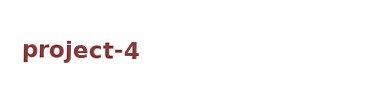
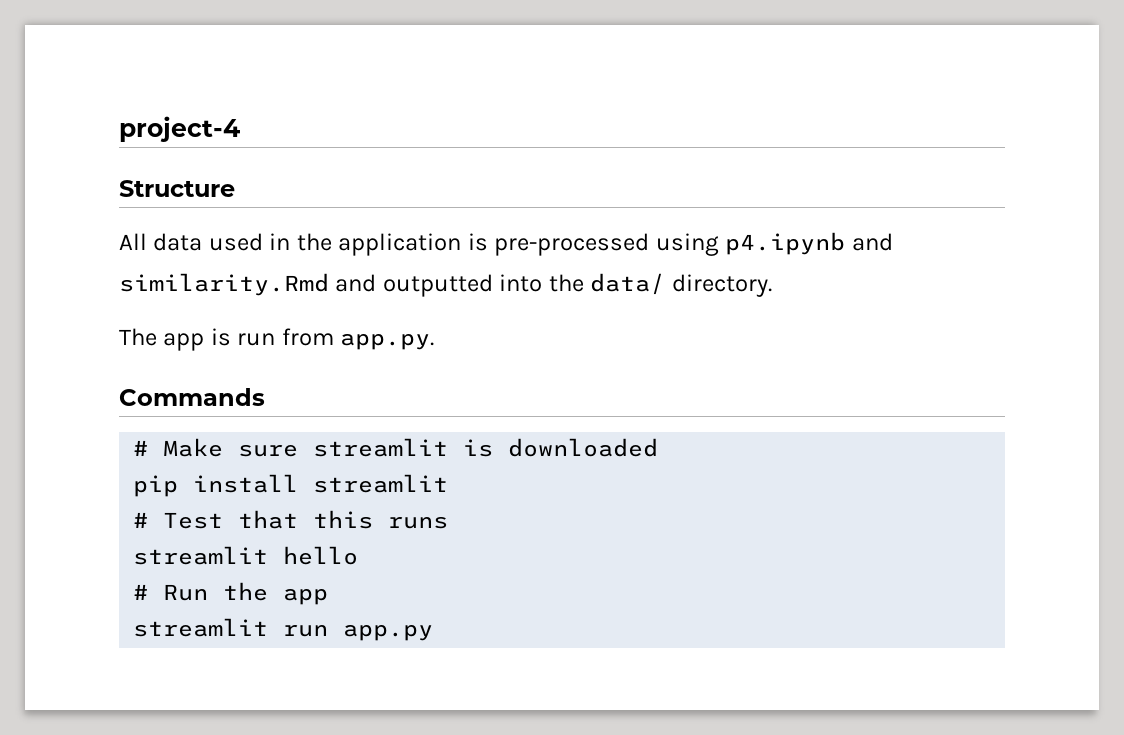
+ Structure
+ All data used in the application is pre-processed using p4.ipynb and similarity.Rmd and outputted into the data/ directory.
+ The app is run from app.py.
+ Commands
+ # Make sure streamlit is downloaded
+ pip install streamlit
+ # Test that this runs
+ streamlit hello
+ # Run the app
+ streamlit run app.py

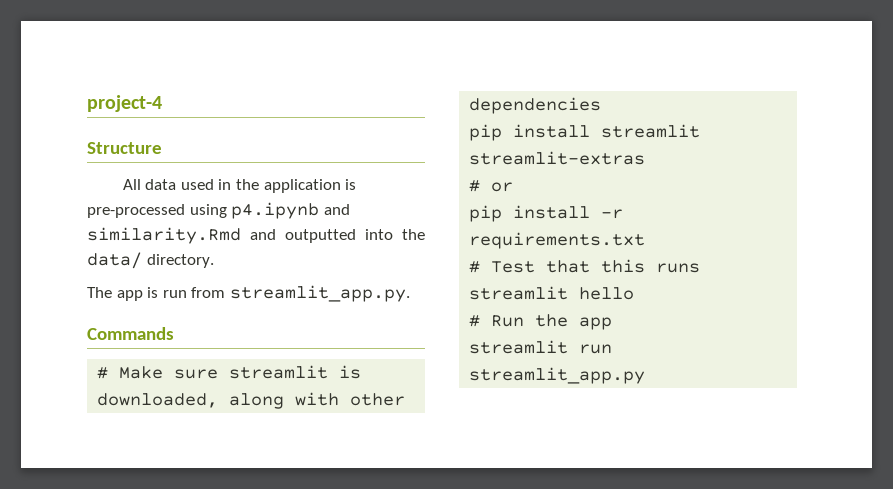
- The app is run from app.py.
+ The app is run from streamlit_app.py.
- # Make sure streamlit is downloaded
- pip install streamlit
+ # Make sure streamlit is downloaded, along with other dependencies
+ pip install streamlit streamlit-extras
+ # or
+ pip install -r requirements.txt
- streamlit run app.py
+ streamlit run streamlit_app.py

